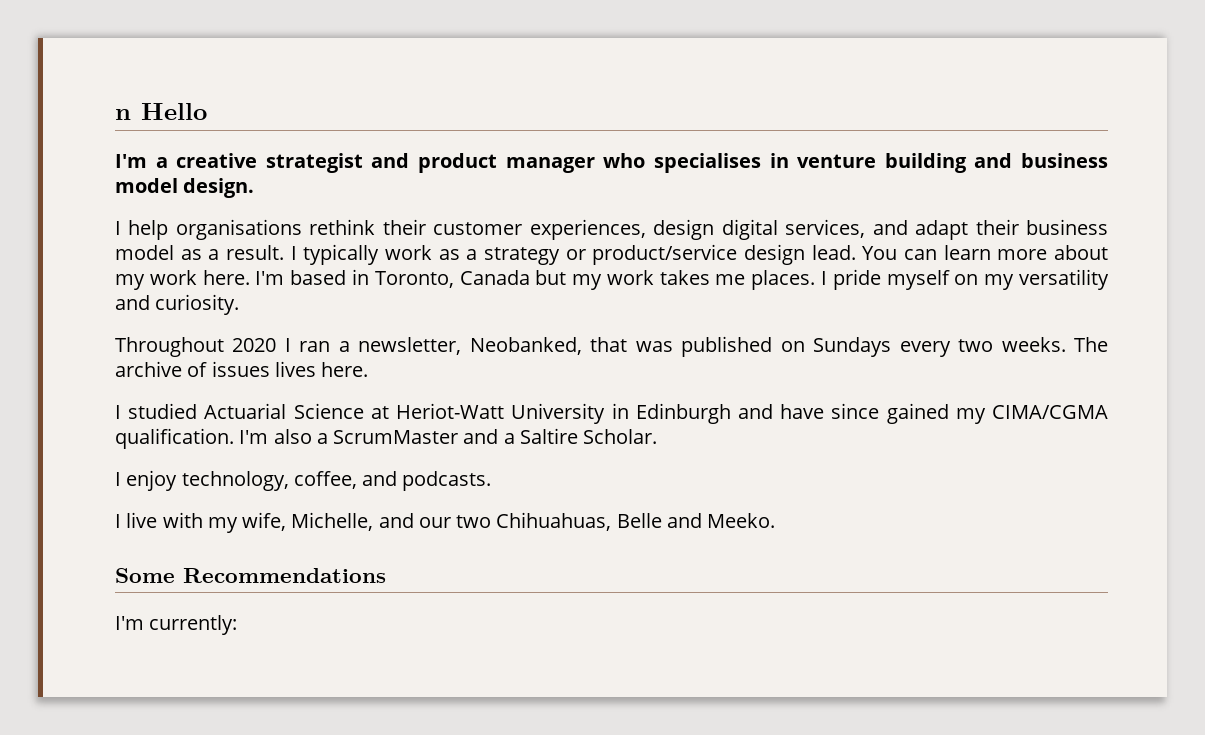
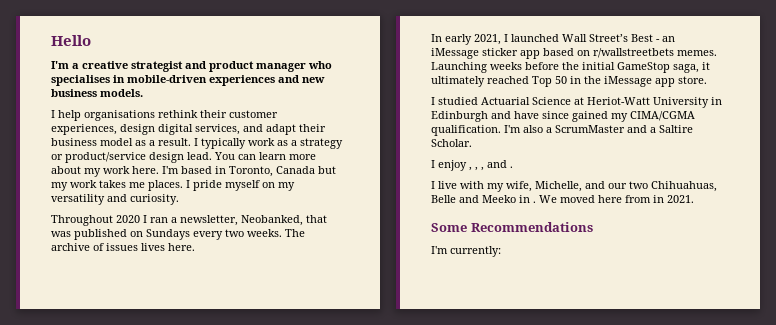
- n Hello
+ Hello
- I'm a creative strategist and product manager who specialises in venture building and business model design.
+ I'm a creative strategist and product manager who specialises in mobile-driven experiences and new business models.
+ In early 2021, I launched Wall Street’s Best - an iMessage sticker app based on r/wallstreetbets memes. Launching weeks before the initial GameStop saga, it ultimately reached Top 50 in the iMessage app store.
- I enjoy technology, coffee, and podcasts.
+ I enjoy , , , and .
- I live with my wife, Michelle, and our two Chihuahuas, Belle and Meeko.
+ I live with my wife, Michelle, and our two Chihuahuas, Belle and Meeko in . We moved here from in 2021.

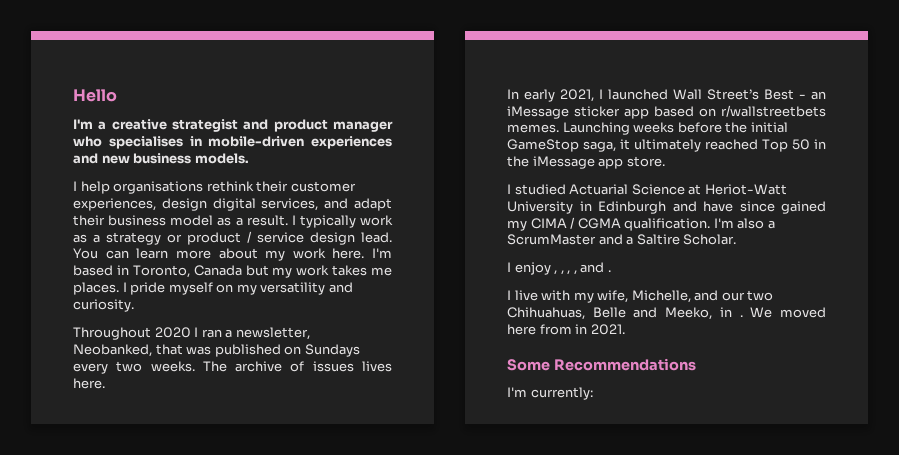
- I typically work as a strategy or product/service design lead.
+ I typically work as a strategy or product / service design lead.
- I studied Actuarial Science at Heriot-Watt University in Edinburgh and have since gained my CIMA/CGMA qualification.
+ I studied Actuarial Science at Heriot-Watt University in Edinburgh and have since gained my CIMA / CGMA qualification.
- I enjoy , , , and .
+ I enjoy , , , , and .
- I live with my wife, Michelle, and our two Chihuahuas, Belle and Meeko in .
+ I live with my wife, Michelle, and our two Chihuahuas, Belle and Meeko, in .

